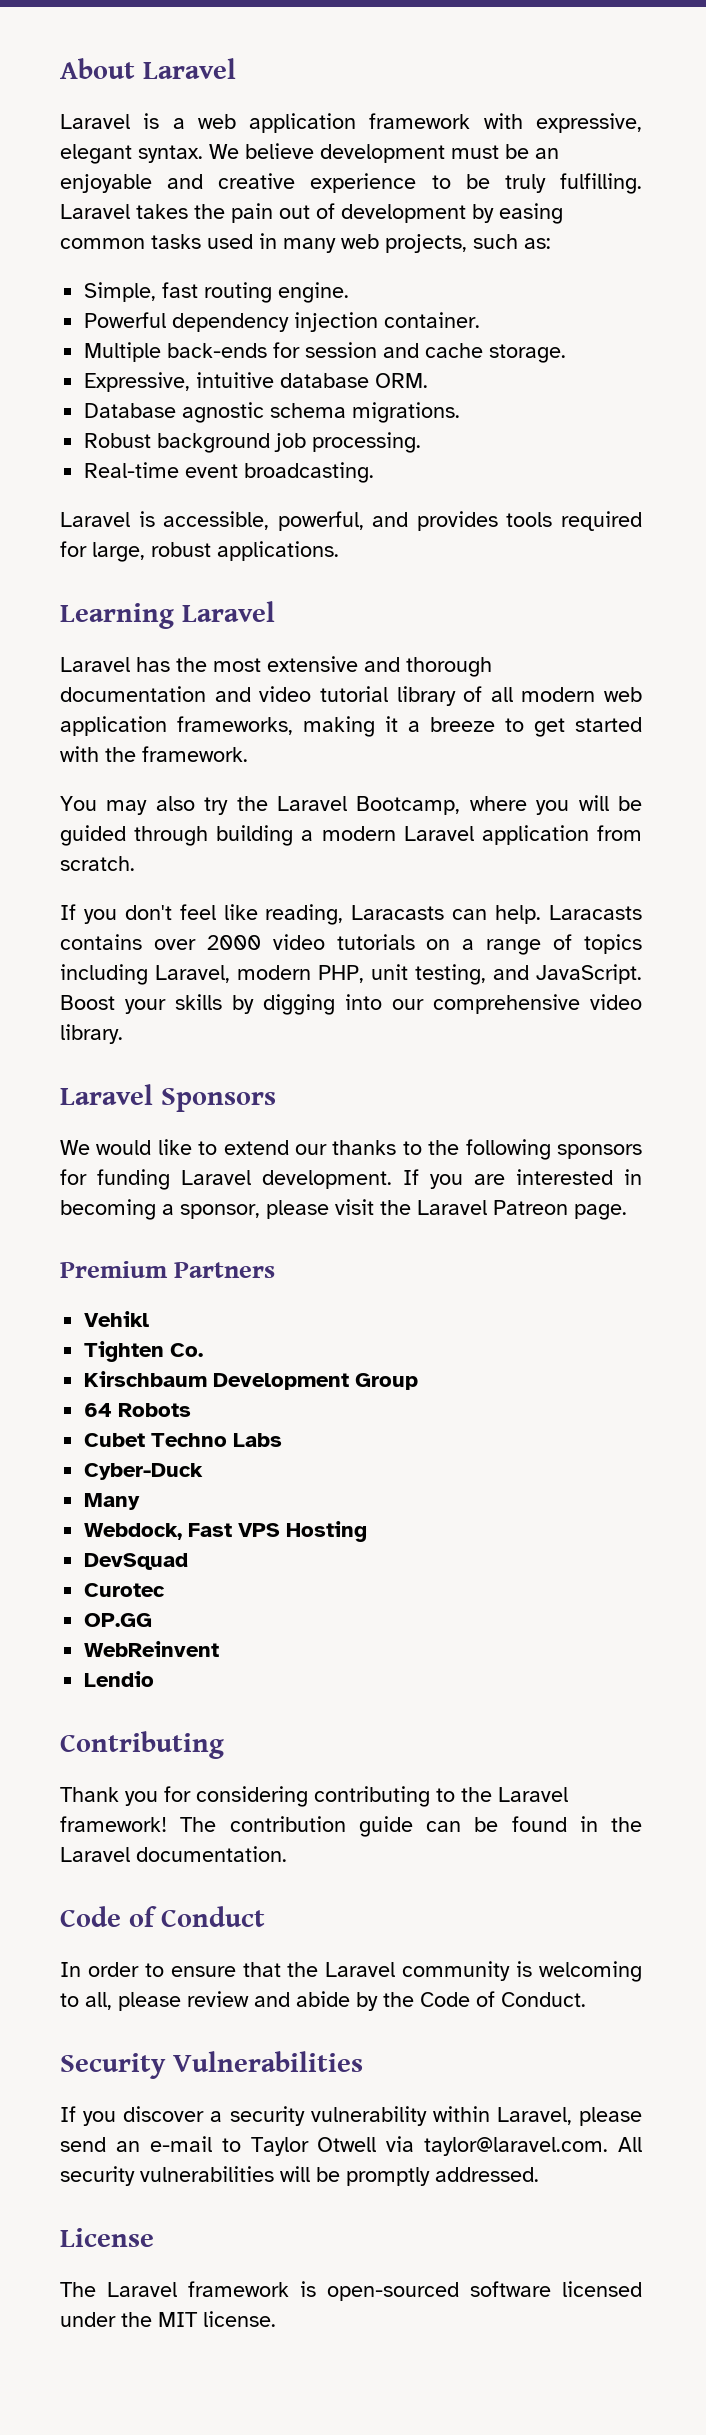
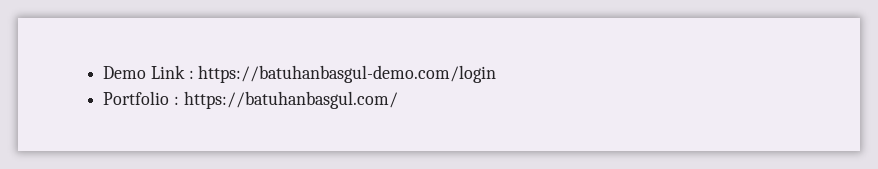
- About Laravel
- Laravel is a web application framework with expressive, elegant syntax. We believe development must be an enjoyable and creative experience to be truly fulfilling. Laravel takes the pain out of development by easing common tasks used in many web projects, such as:
- Simple, fast routing engine.
- Powerful dependency injection container.
- Multiple back-ends for session and cache storage.
- Expressive, intuitive database ORM.
- Database agnostic schema migrations.
- Robust background job processing.
- Real-time event broadcasting.
- Laravel is accessible, powerful, and provides tools required for large, robust applications.
- Learning Laravel
- Laravel has the most extensive and thorough documentation and video tutorial library of all modern web application frameworks, making it a breeze to get started with the framework.
- You may also try the Laravel Bootcamp, where you will be guided through building a modern Laravel application from scratch.
- If you don't feel like reading, Laracasts can help. Laracasts contains over 2000 video tutorials on a range of topics including Laravel, modern PHP, unit testing, and JavaScript. Boost your skills by digging into our comprehensive video library.
- Laravel Sponsors
- We would like to extend our thanks to the following sponsors for funding Laravel development. If you are interested in becoming a sponsor, please visit the Laravel Patreon page.
- Premium Partners
- Vehikl
- Tighten Co.
- Kirschbaum Development Group
- 64 Robots
- Cubet Techno Labs
- Cyber-Duck
- Many
- Webdock, Fast VPS Hosting
- DevSquad
- Curotec
- OP.GG
- WebReinvent
- Lendio
- Contributing
- Thank you for considering contributing to the Laravel framework! The contribution guide can be found in the Laravel documentation.
- Code of Conduct
- In order to ensure that the Laravel community is welcoming to all, please review and abide by the Code of Conduct.
- Security Vulnerabilities
- If you discover a security vulnerability within Laravel, please send an e-mail to Taylor Otwell via taylor@laravel.com. All security vulnerabilities will be promptly addressed.
- License
- The Laravel framework is open-sourced software licensed under the MIT license.
+ Demo Link : https://batuhanbasgul-demo.com/login
+ Portfolio : https://batuhanbasgul.com/

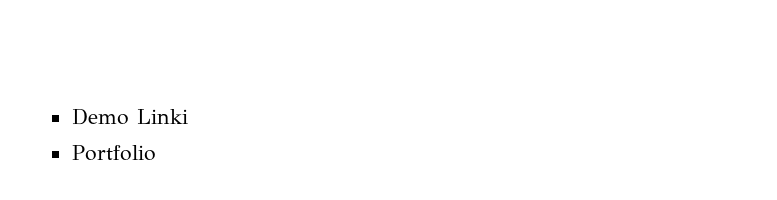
- Demo Link : https://batuhanbasgul-demo.com/login
+ Demo Linki
- Portfolio : https://batuhanbasgul.com/
+ Portfolio

